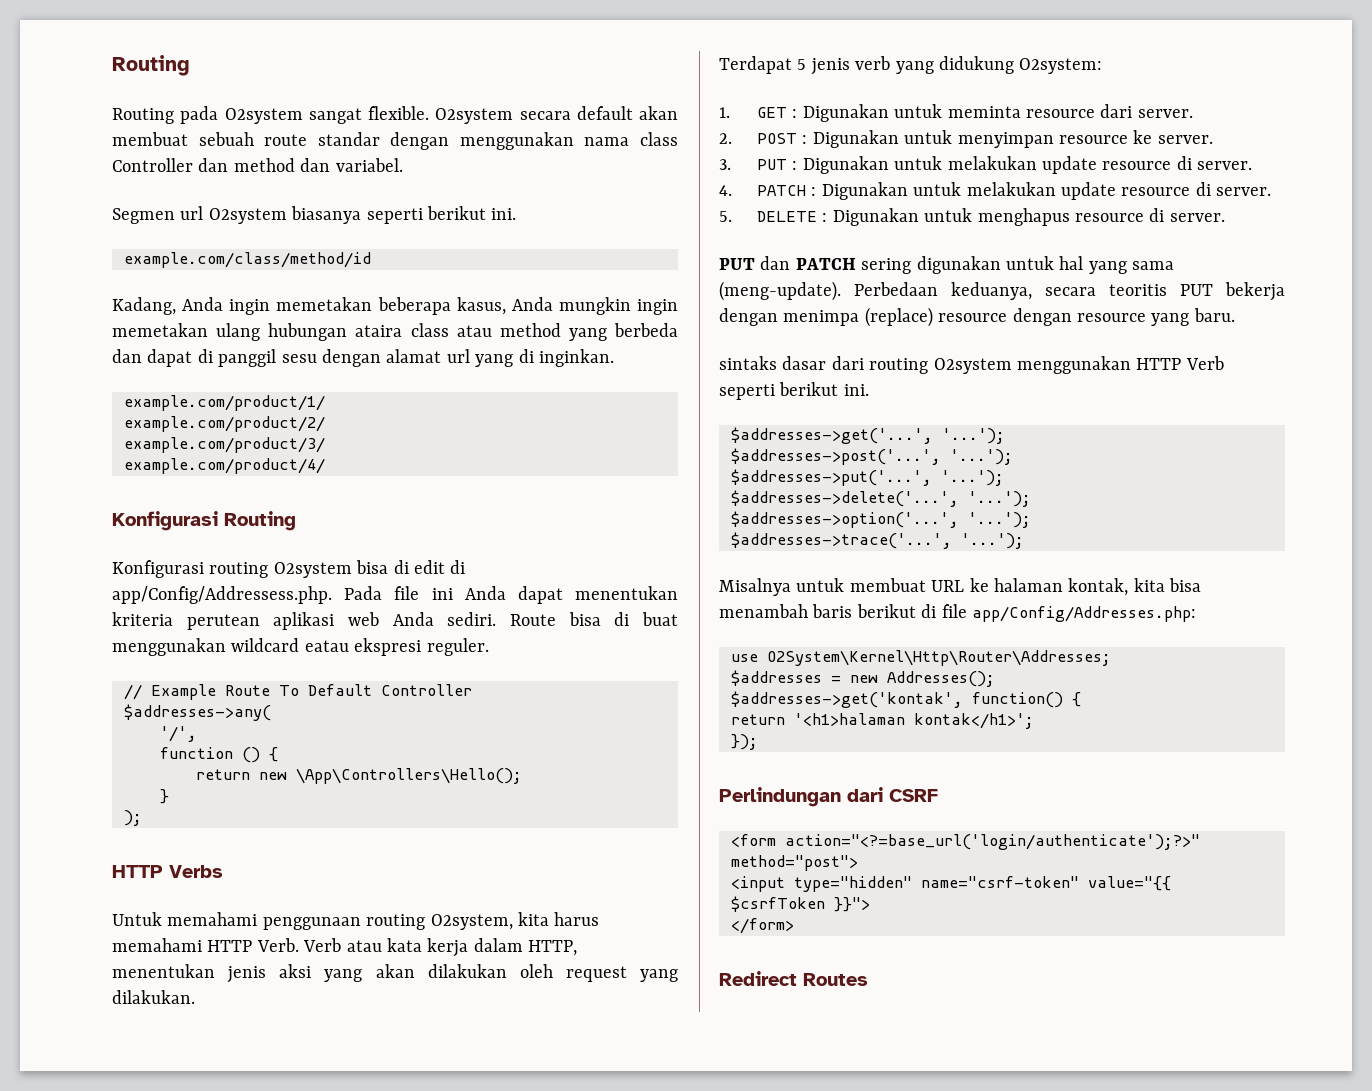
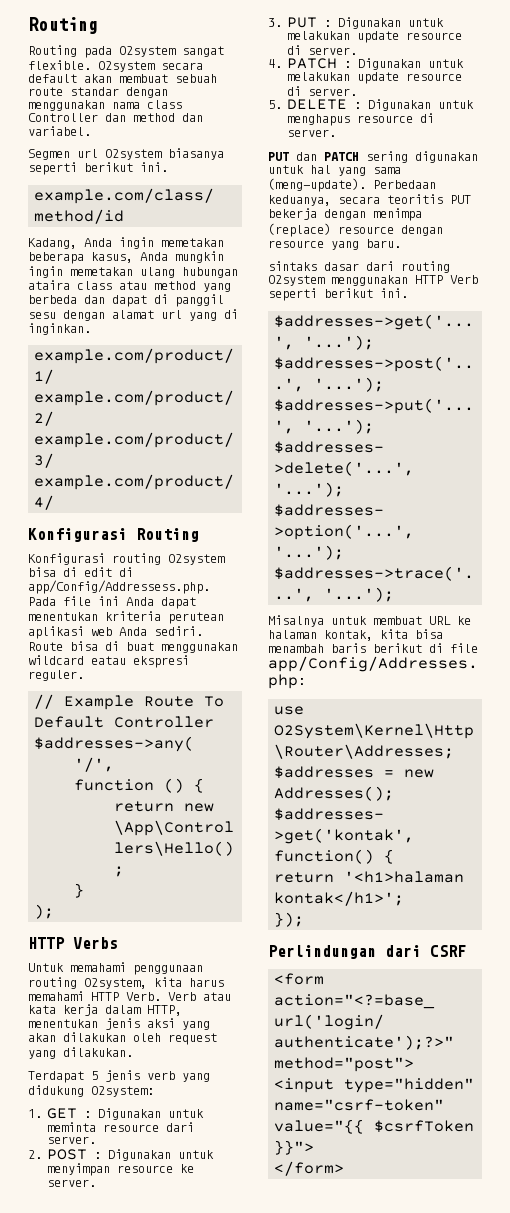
- Redirect Routes

